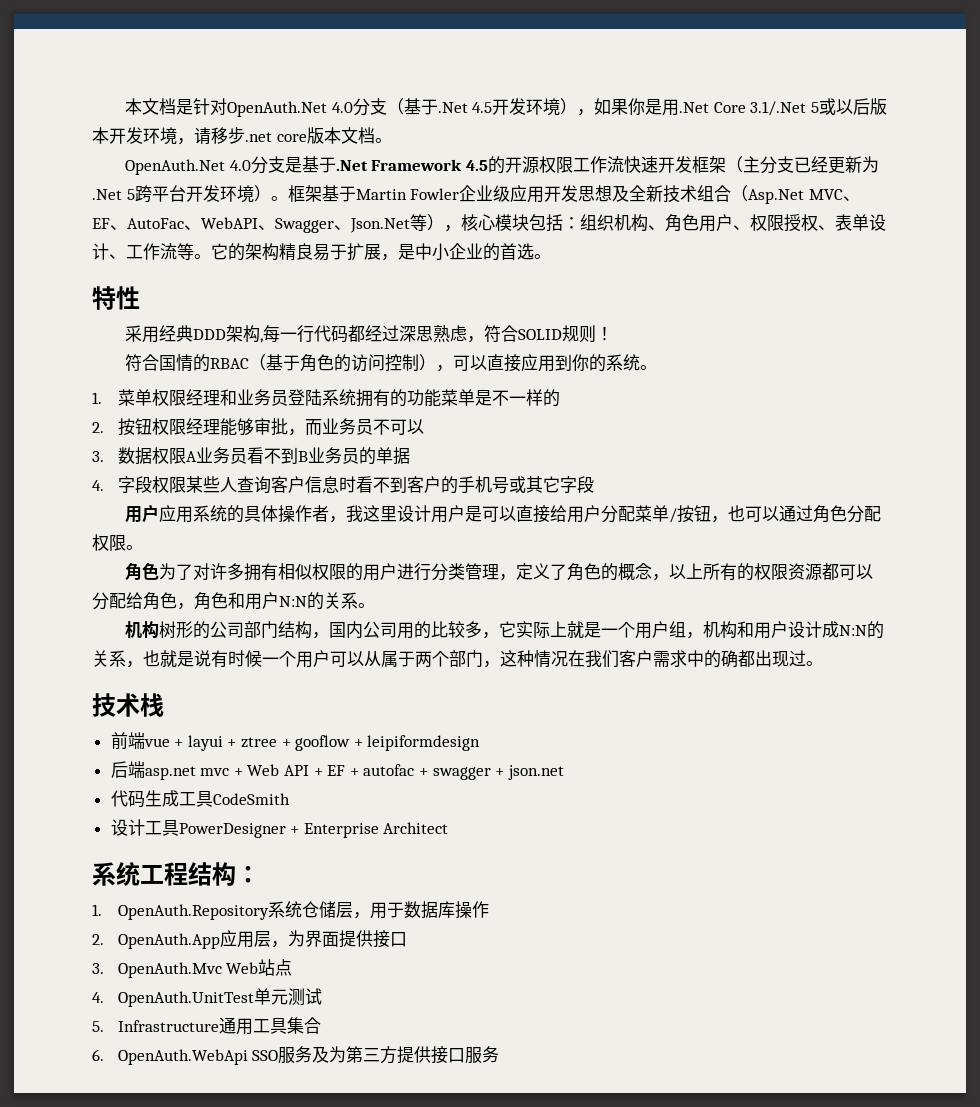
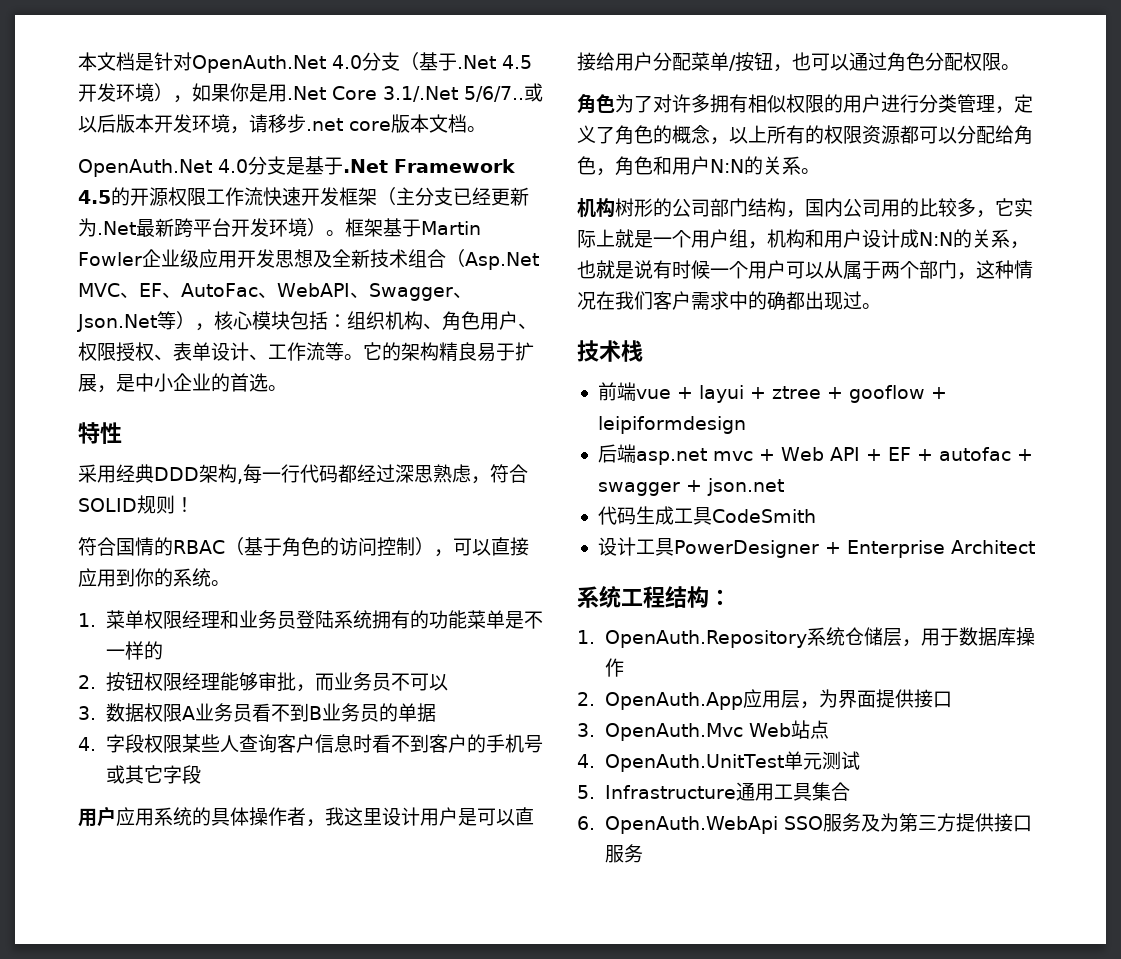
- 本文档是针对OpenAuth.Net 4.0分支（基于.Net 4.5开发环境），如果你是用.Net Core 3.1/.Net 5或以后版本开发环境，请移步.net core版本文档。
+ 本文档是针对OpenAuth.Net 4.0分支（基于.Net 4.5开发环境），如果你是用.Net Core 3.1/.Net 5/6/7..或以后版本开发环境，请移步.net core版本文档。
- OpenAuth.Net 4.0分支是基于.Net Framework 4.5的开源权限工作流快速开发框架（主分支已经更新为.Net 5跨平台开发环境）。
+ OpenAuth.Net 4.0分支是基于.Net Framework 4.5的开源权限工作流快速开发框架（主分支已经更新为.Net最新跨平台开发环境）。

